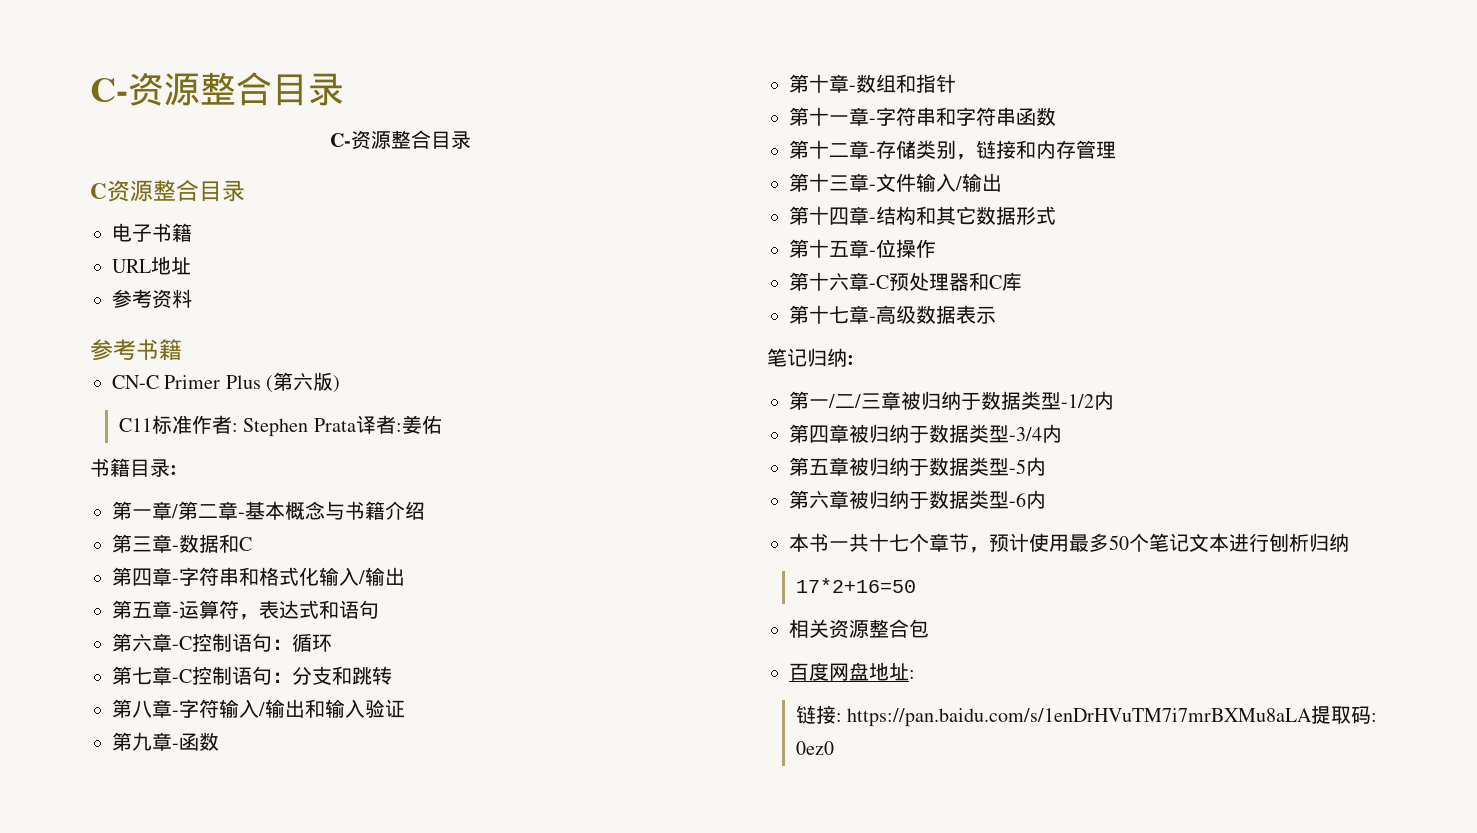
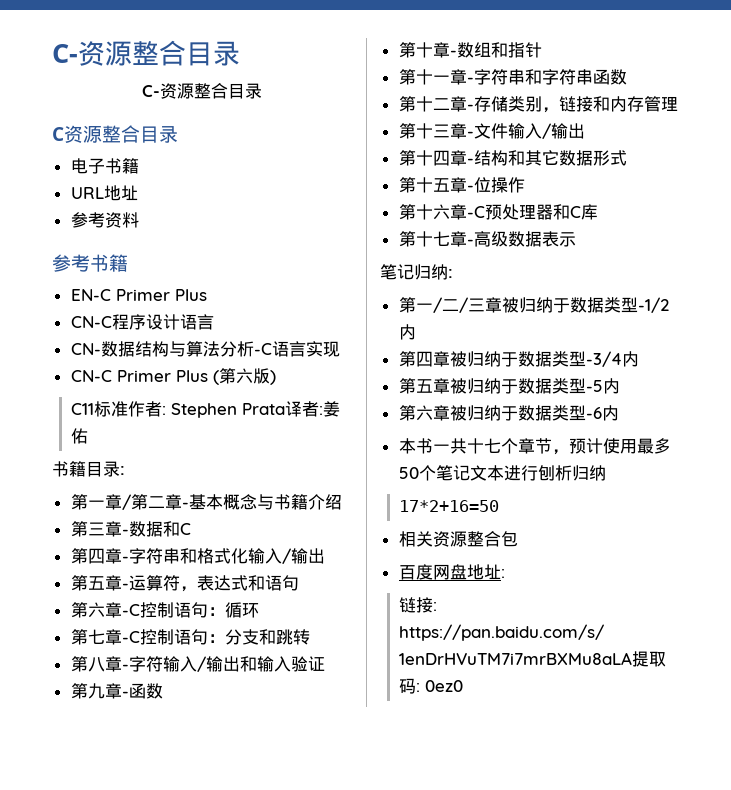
+ EN-C Primer Plus
+ CN-C程序设计语言
+ CN-数据结构与算法分析-C语言实现

